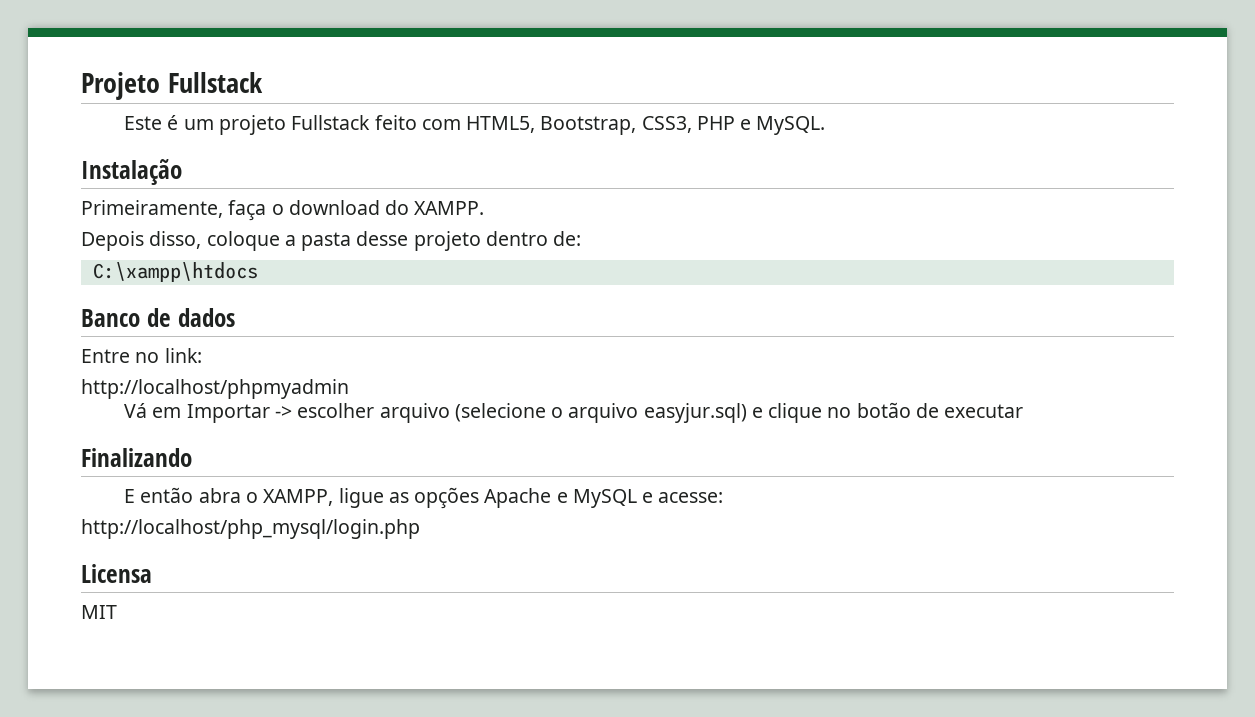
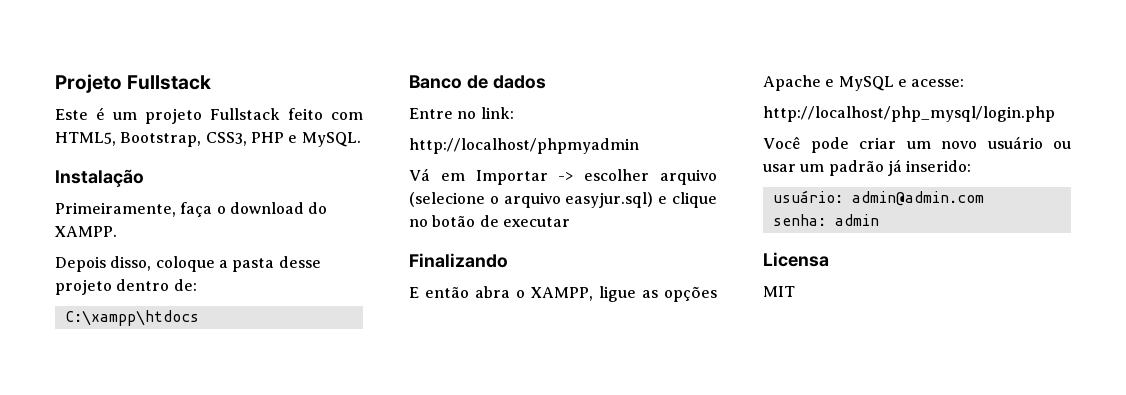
+ Você pode criar um novo usuário ou usar um padrão já inserido:
+ usuário: admin@admin.com
+ senha: admin

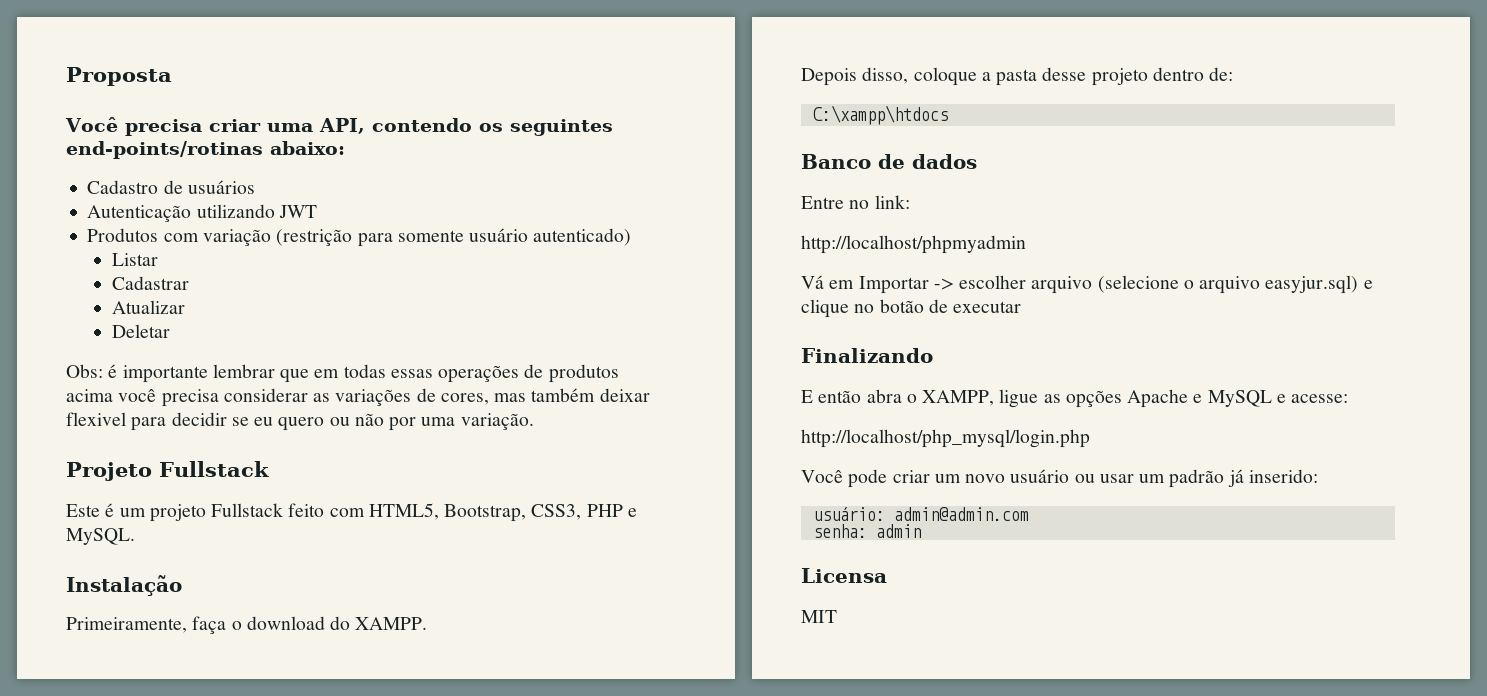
+ Proposta
+ Você precisa criar uma API, contendo os seguintes end-points/rotinas abaixo:
+ Cadastro de usuários
+ Autenticação utilizando JWT
+ Produtos com variação (restrição para somente usuário autenticado)
+ Listar
+ Cadastrar
+ Atualizar
+ Deletar
+ Obs: é importante lembrar que em todas essas operações de produtos acima você precisa considerar as variações de cores, mas também deixar flexivel para decidir se eu quero ou não por uma variação.

